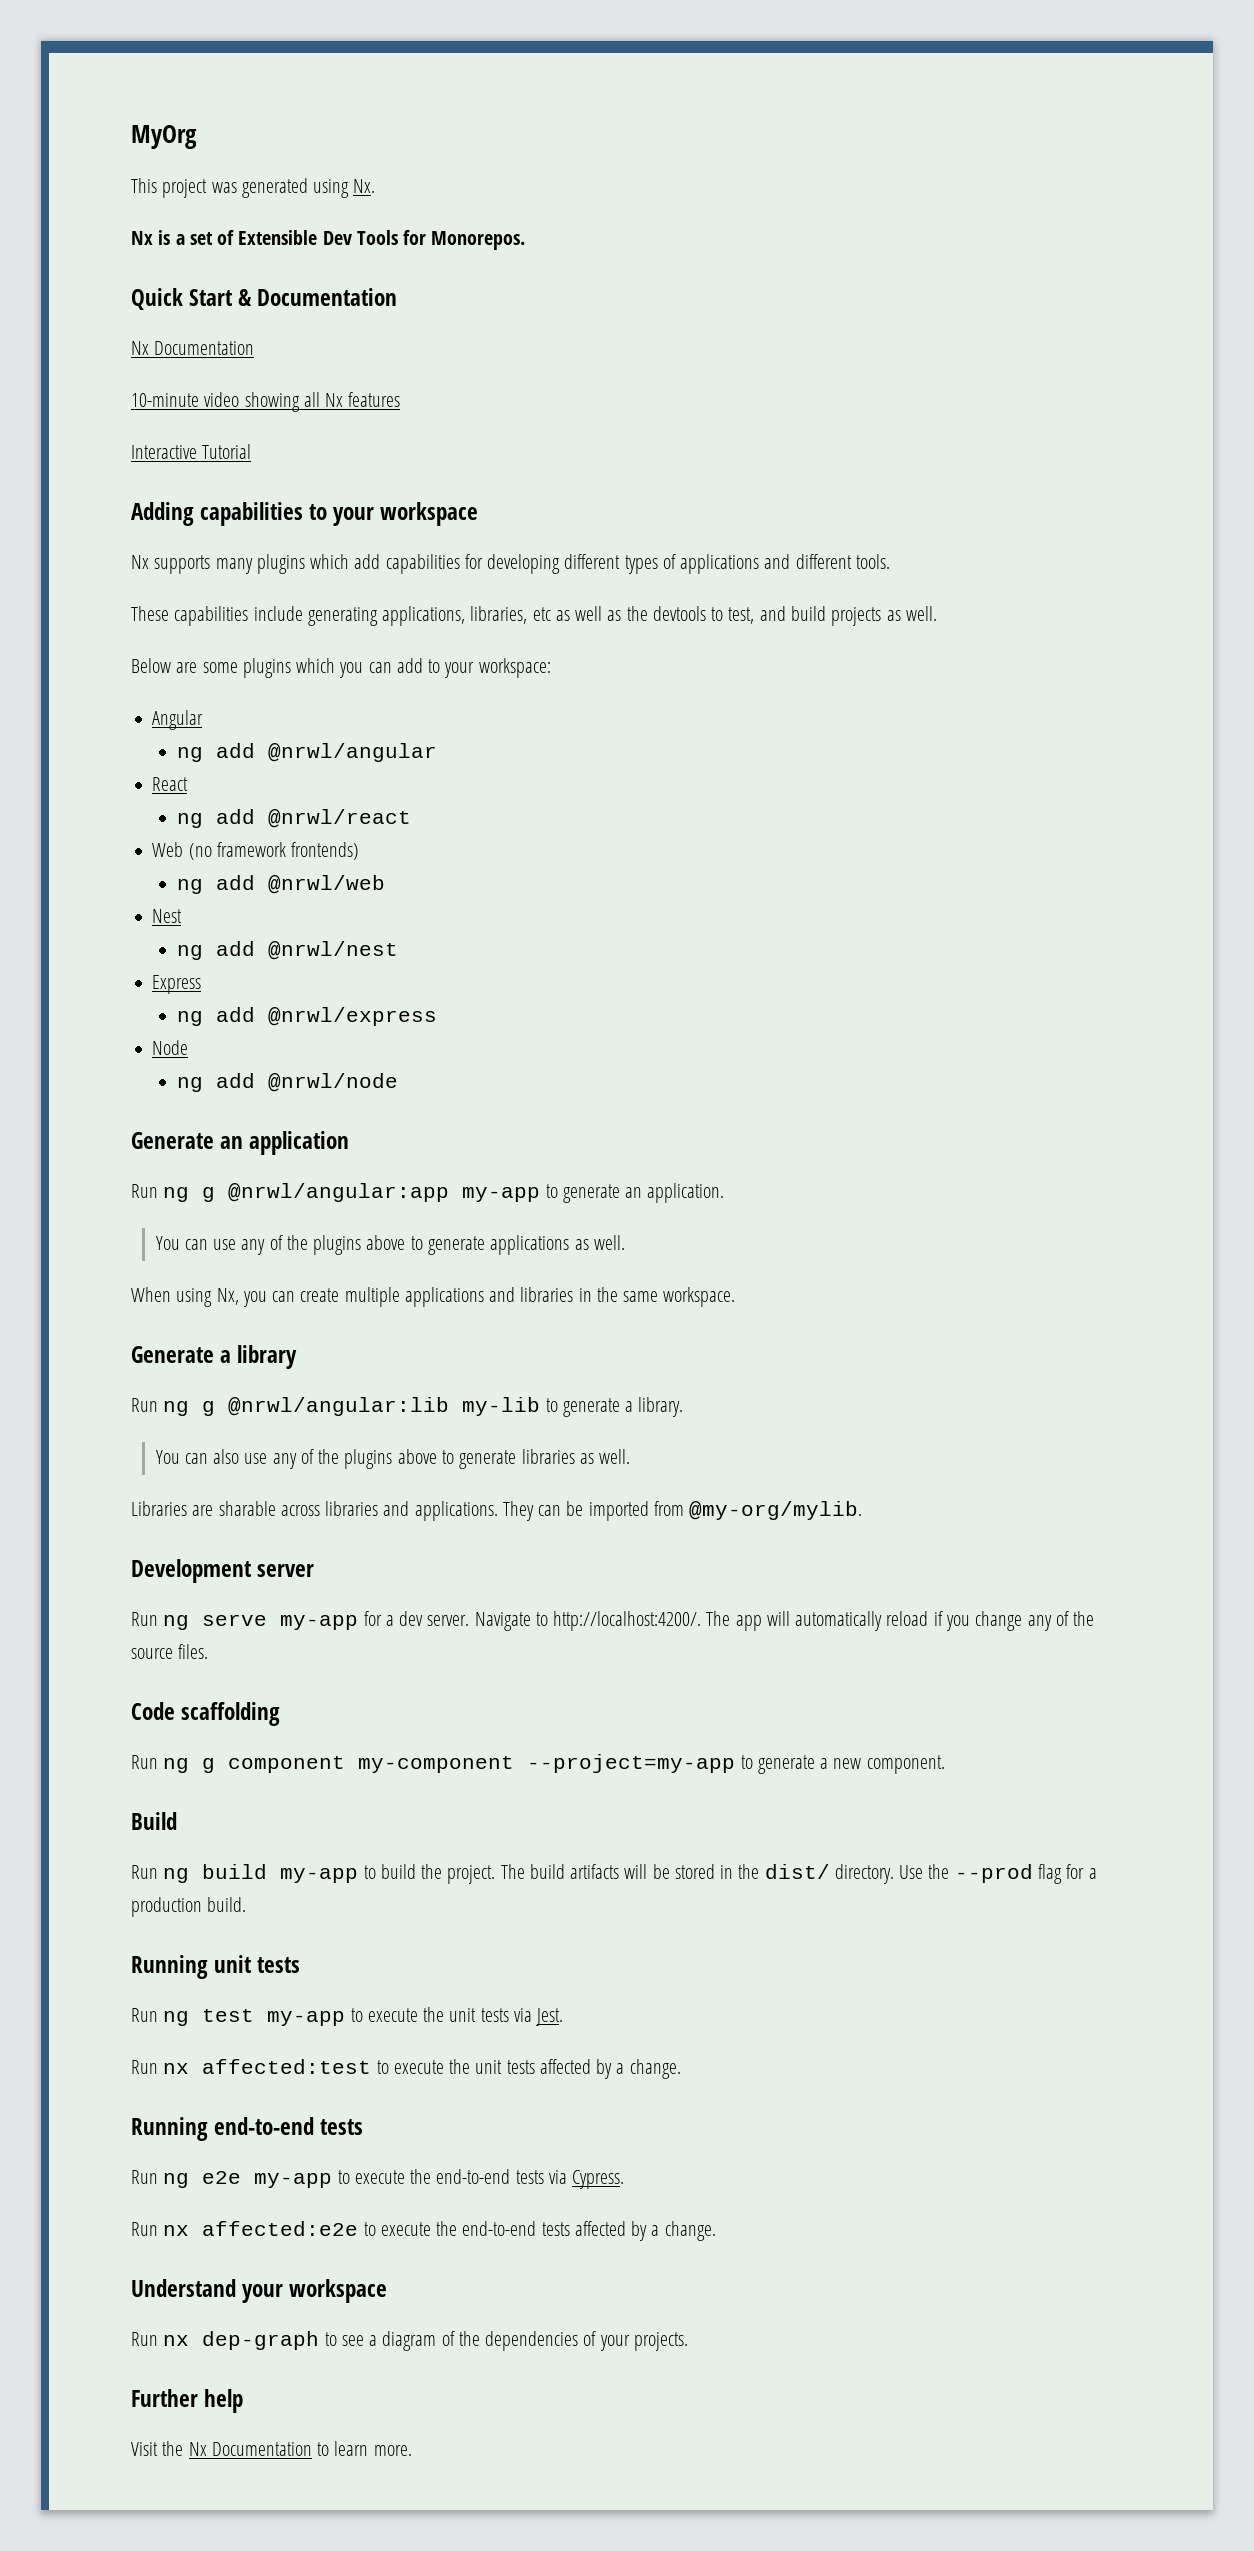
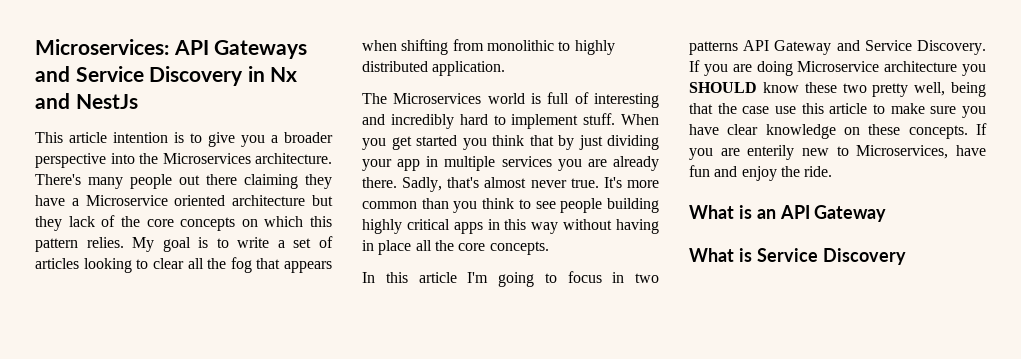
- MyOrg
- This project was generated using Nx.
- Nx is a set of Extensible Dev Tools for Monorepos.
- Quick Start & Documentation
- Nx Documentation
- 10-minute video showing all Nx features
- Interactive Tutorial
- Adding capabilities to your workspace
- Nx supports many plugins which add capabilities for developing different types of applications and different tools.
- These capabilities include generating applications, libraries, etc as well as the devtools to test, and build projects as well.
- Below are some plugins which you can add to your workspace:
- Angular
- ng add @nrwl/angular
- React
- ng add @nrwl/react
- Web (no framework frontends)
- ng add @nrwl/web
- Nest
- ng add @nrwl/nest
- Express
- ng add @nrwl/express
- Node
- ng add @nrwl/node
- Generate an application
- Run ng g @nrwl/angular:app my-app to generate an application.
- You can use any of the plugins above to generate applications as well.
- When using Nx, you can create multiple applications and libraries in the same workspace.
- Generate a library
- Run ng g @nrwl/angular:lib my-lib to generate a library.
- You can also use any of the plugins above to generate libraries as well.
- Libraries are sharable across libraries and applications. They can be imported from @my-org/mylib.
- Development server
- Run ng serve my-app for a dev server. Navigate to http://localhost:4200/. The app will automatically reload if you change any of the source files.
- Code scaffolding
- Run ng g component my-component --project=my-app to generate a new component.
- Build
- Run ng build my-app to build the project. The build artifacts will be stored in the dist/ directory. Use the --prod flag for a production build.
- Running unit tests
- Run ng test my-app to execute the unit tests via Jest.
- Run nx affected:test to execute the unit tests affected by a change.
- Running end-to-end tests
- Run ng e2e my-app to execute the end-to-end tests via Cypress.
- Run nx affected:e2e to execute the end-to-end tests affected by a change.
- Understand your workspace
- Run nx dep-graph to see a diagram of the dependencies of your projects.
- Further help
- Visit the Nx Documentation to learn more.
+ Microservices: API Gateways and Service Discovery in Nx and NestJs
+ This article intention is to give you a broader perspective into the Microservices architecture. There's many people out there claiming they have a Microservice oriented architecture but they lack of the core concepts on which this pattern relies. My goal is to write a set of articles looking to clear all the fog that appears when shifting from monolithic to highly distributed application.
+ The Microservices world is full of interesting and incredibly hard to implement stuff. When you get started you think that by just dividing your app in multiple services you are already there. Sadly, that's almost never true. It's more common than you think to see people building highly critical apps in this way without having in place all the core concepts.
+ In this article I'm going to focus in two patterns API Gateway and Service Discovery. If you are doing Microservice architecture you SHOULD know these two pretty well, being that the case use this article to make sure you have clear knowledge on these concepts. If you are enterily new to Microservices, have fun and enjoy the ride.
+ What is an API Gateway
+ What is Service Discovery

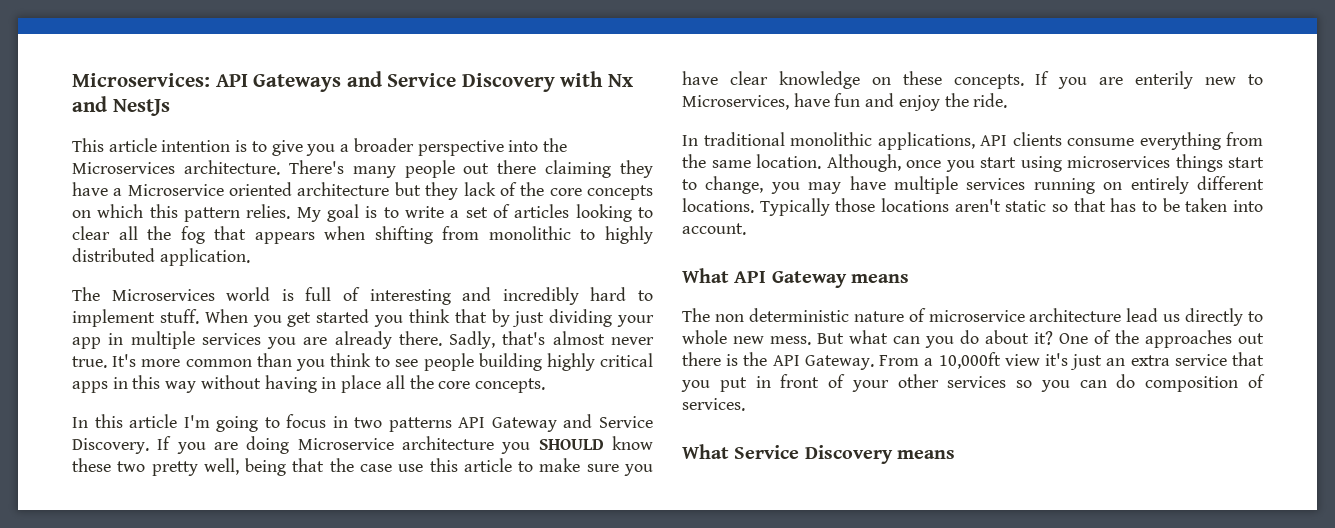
- Microservices: API Gateways and Service Discovery in Nx and NestJs
+ Microservices: API Gateways and Service Discovery with Nx and NestJs
- What is an API Gateway
- What is Service Discovery
+ In traditional monolithic applications, API clients consume everything from the same location. Although, once you start using microservices things start to change, you may have multiple services running on entirely different locations. Typically those locations aren't static so that has to be taken into account.
+ What API Gateway means
+ The non deterministic nature of microservice architecture lead us directly to whole new mess. But what can you do about it? One of the approaches out there is the API Gateway. From a 10,000ft view it's just an extra service that you put in front of your other services so you can do composition of services.
+ What Service Discovery means

